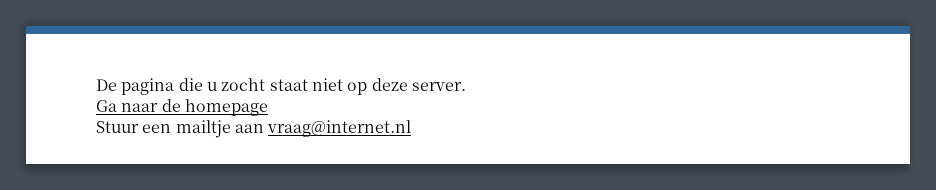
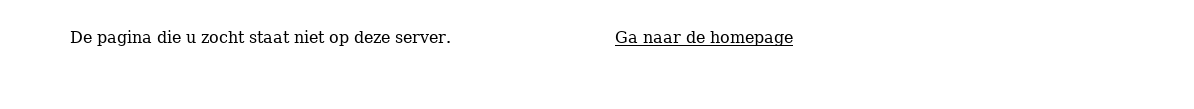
- Stuur een mailtje aan vraag@internet.nl

